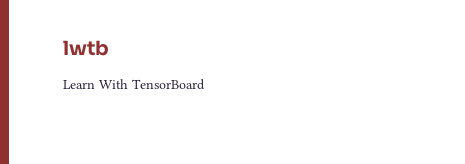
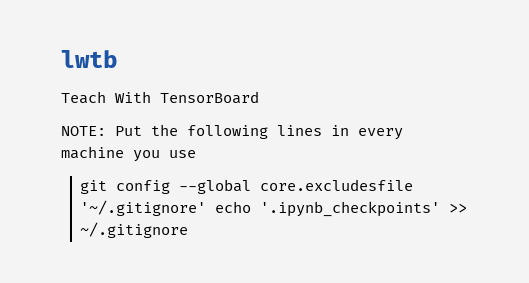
- Learn With TensorBoard
+ Teach With TensorBoard
+ NOTE: Put the following lines in every machine you use
+ git config --global core.excludesfile '~/.gitignore' echo '.ipynb_checkpoints' >> ~/.gitignore

